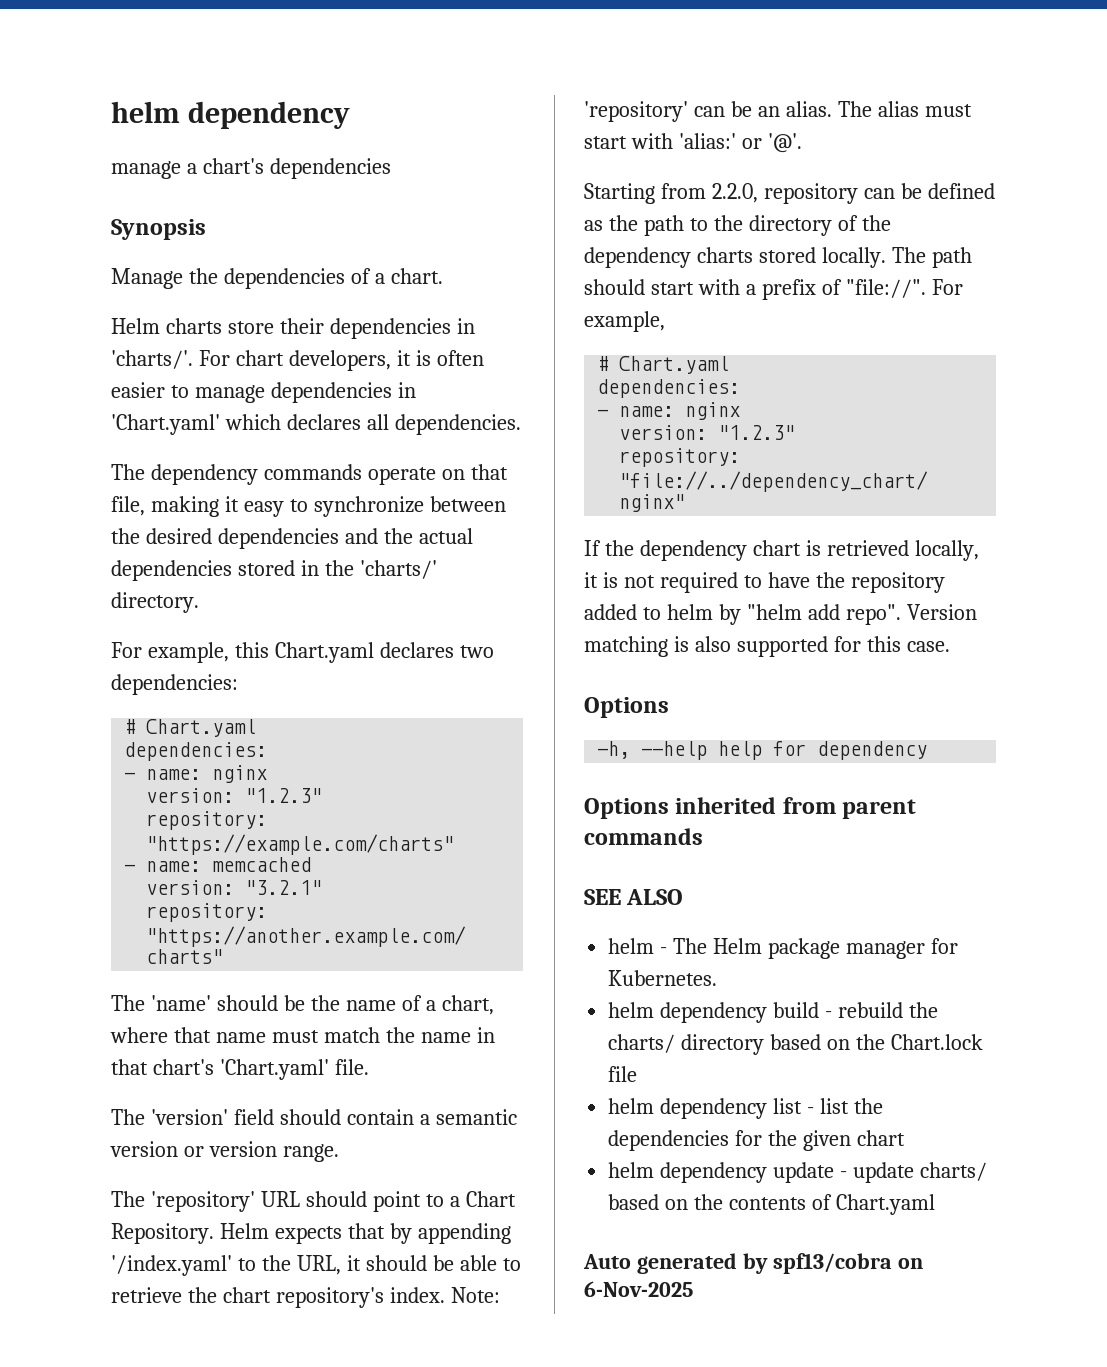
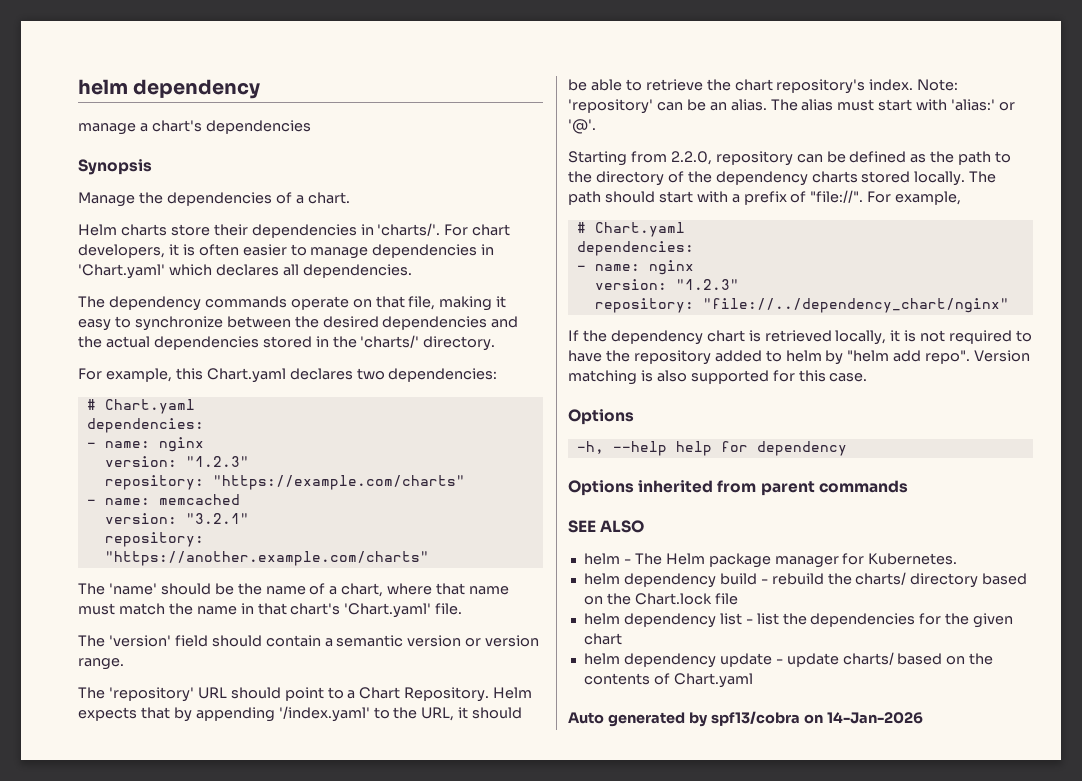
- Auto generated by spf13/cobra on 6-Nov-2025
+ Auto generated by spf13/cobra on 14-Jan-2026

